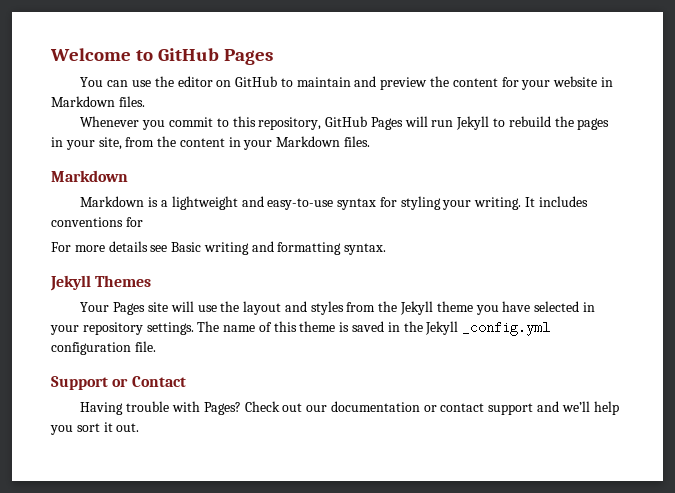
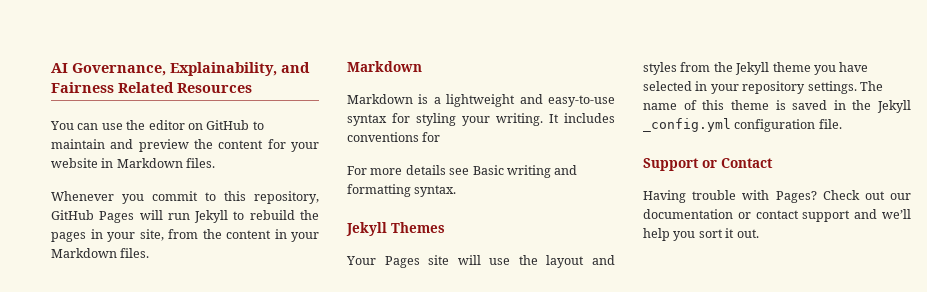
- Welcome to GitHub Pages
+ AI Governance, Explainability, and Fairness Related Resources

